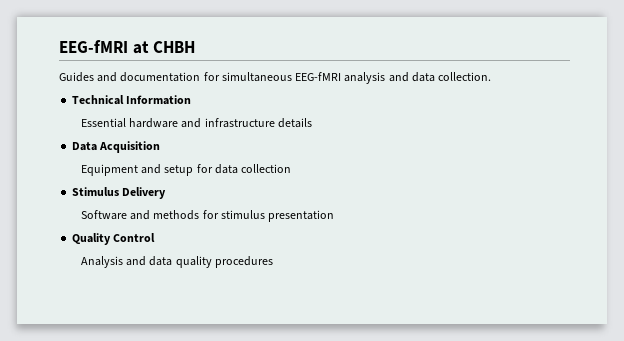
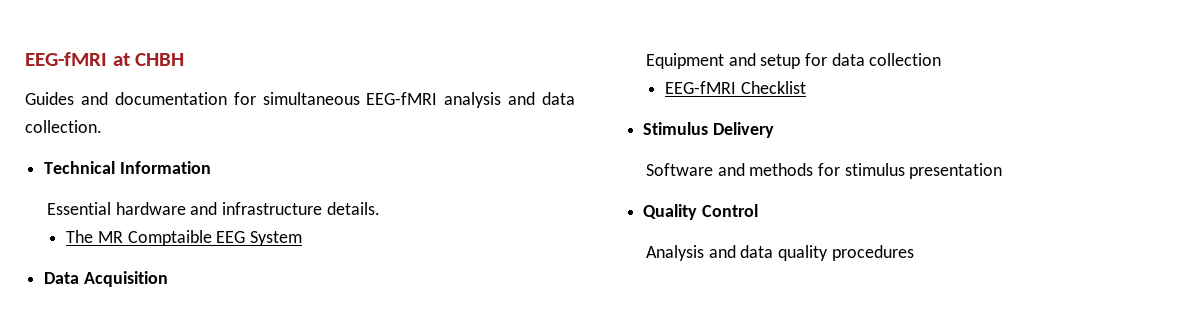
- Essential hardware and infrastructure details
+ Essential hardware and infrastructure details.
+ The MR Comptaible EEG System
+ EEG-fMRI Checklist

